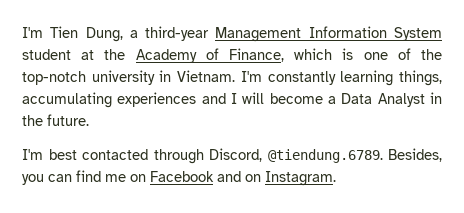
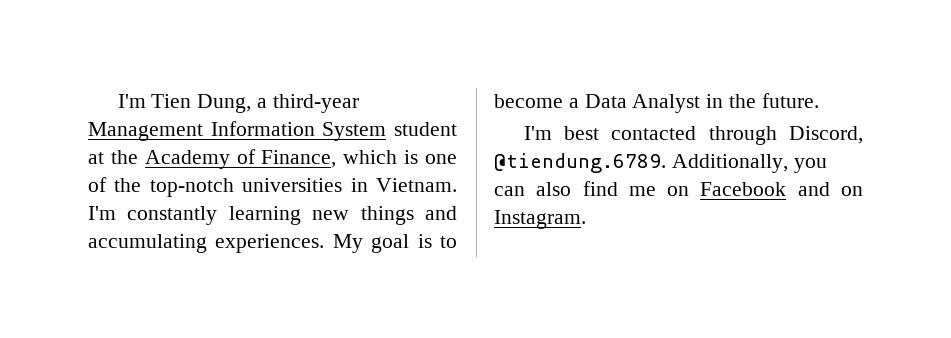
- I'm Tien Dung, a third-year Management Information System student at the Academy of Finance, which is one of the top-notch university in Vietnam.
+ I'm Tien Dung, a third-year Management Information System student at the Academy of Finance, which is one of the top-notch universities in Vietnam.
- I'm constantly learning things, accumulating experiences and I will become a Data Analyst in the future.
+ I'm constantly learning new things and accumulating experiences. My goal is to become a Data Analyst in the future.
- I'm best contacted through Discord, @tiendung.6789. Besides, you can find me on Facebook and on Instagram.
+ I'm best contacted through Discord, @tiendung.6789. Additionally, you can also find me on Facebook and on Instagram.

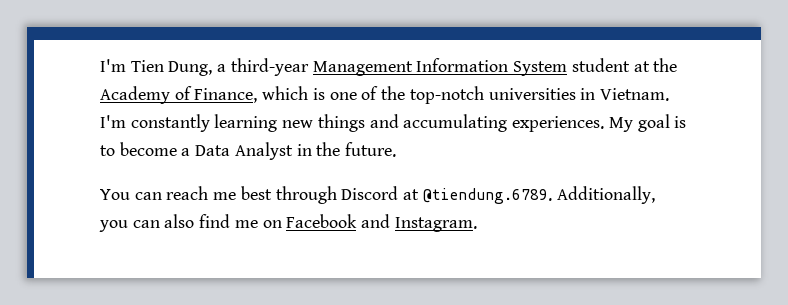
- I'm best contacted through Discord, @tiendung.6789. Additionally, you can also find me on Facebook and on Instagram.
+ You can reach me best through Discord at @tiendung.6789. Additionally, you can also find me on Facebook and Instagram.

